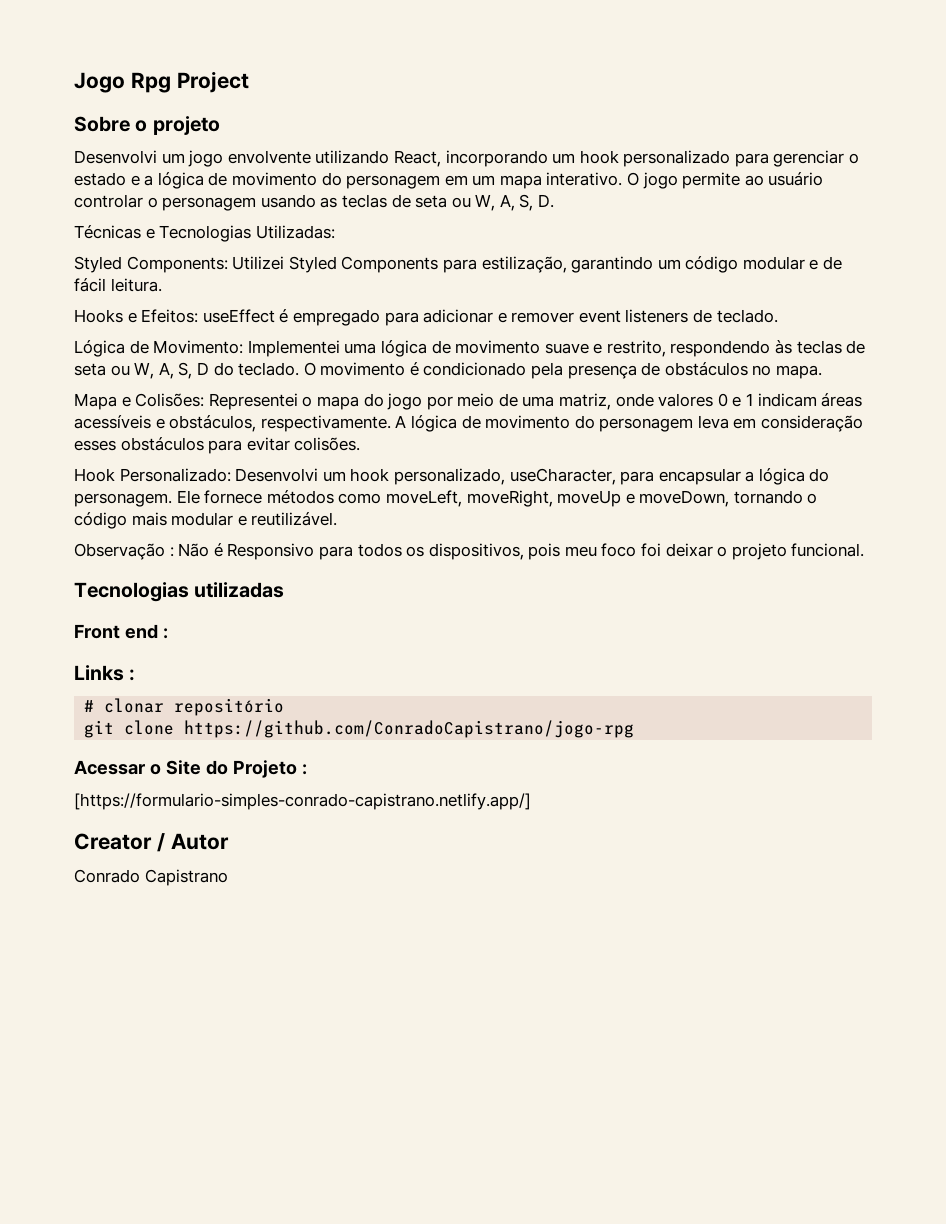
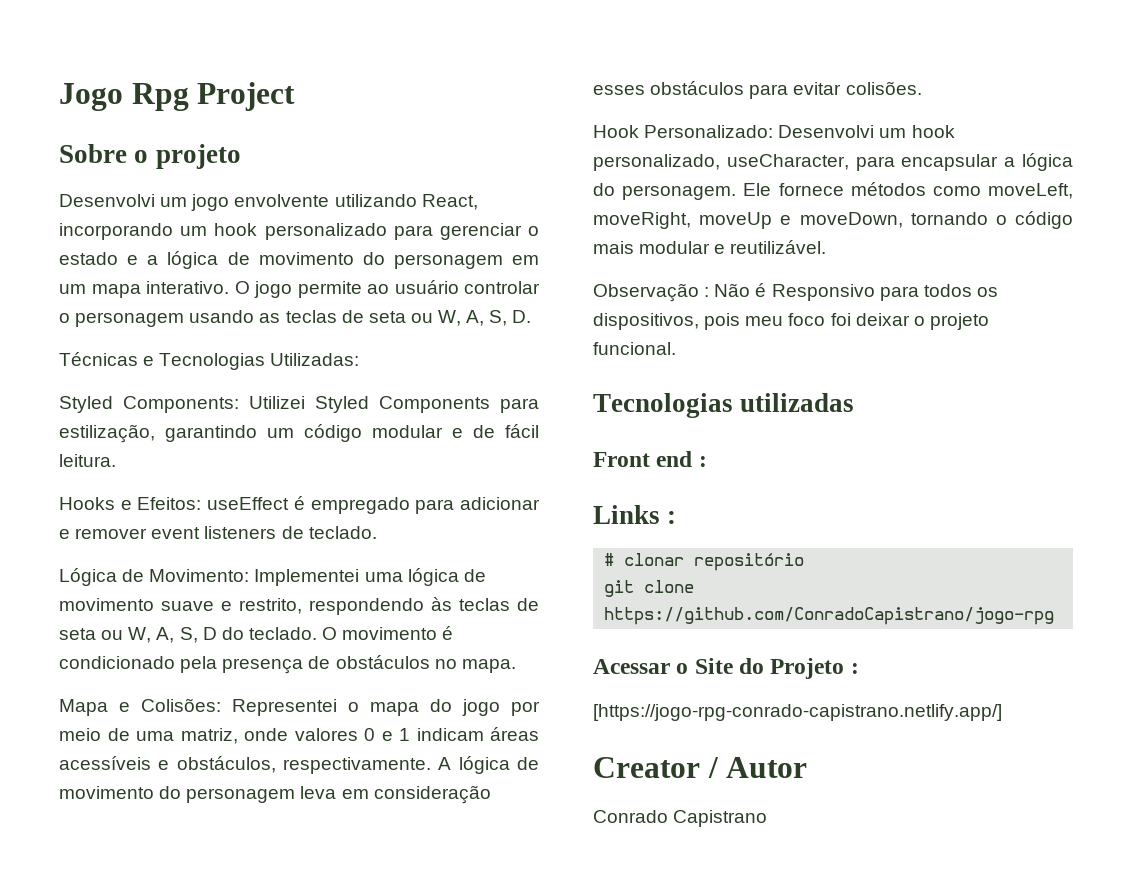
- [https://formulario-simples-conrado-capistrano.netlify.app/]
+ [https://jogo-rpg-conrado-capistrano.netlify.app/]

